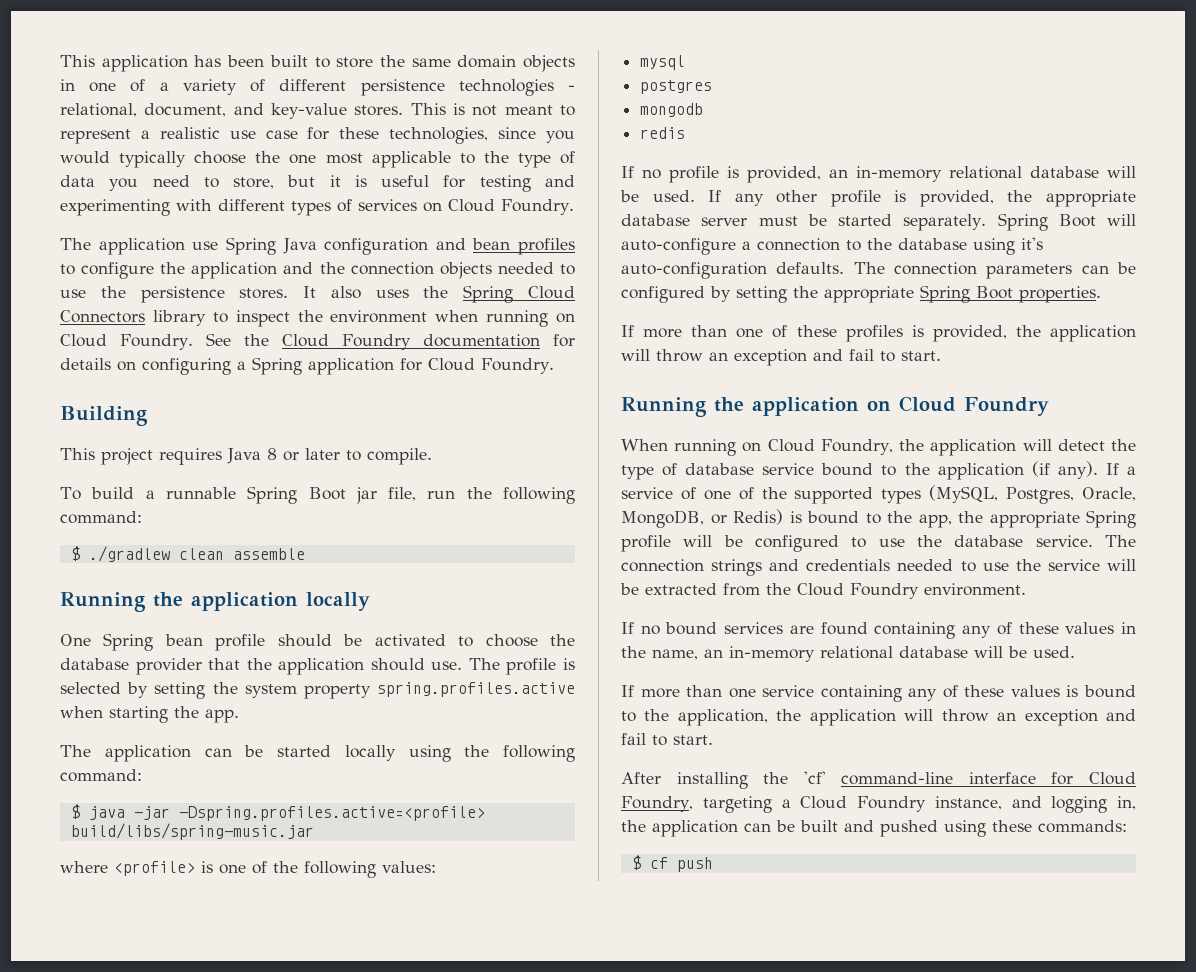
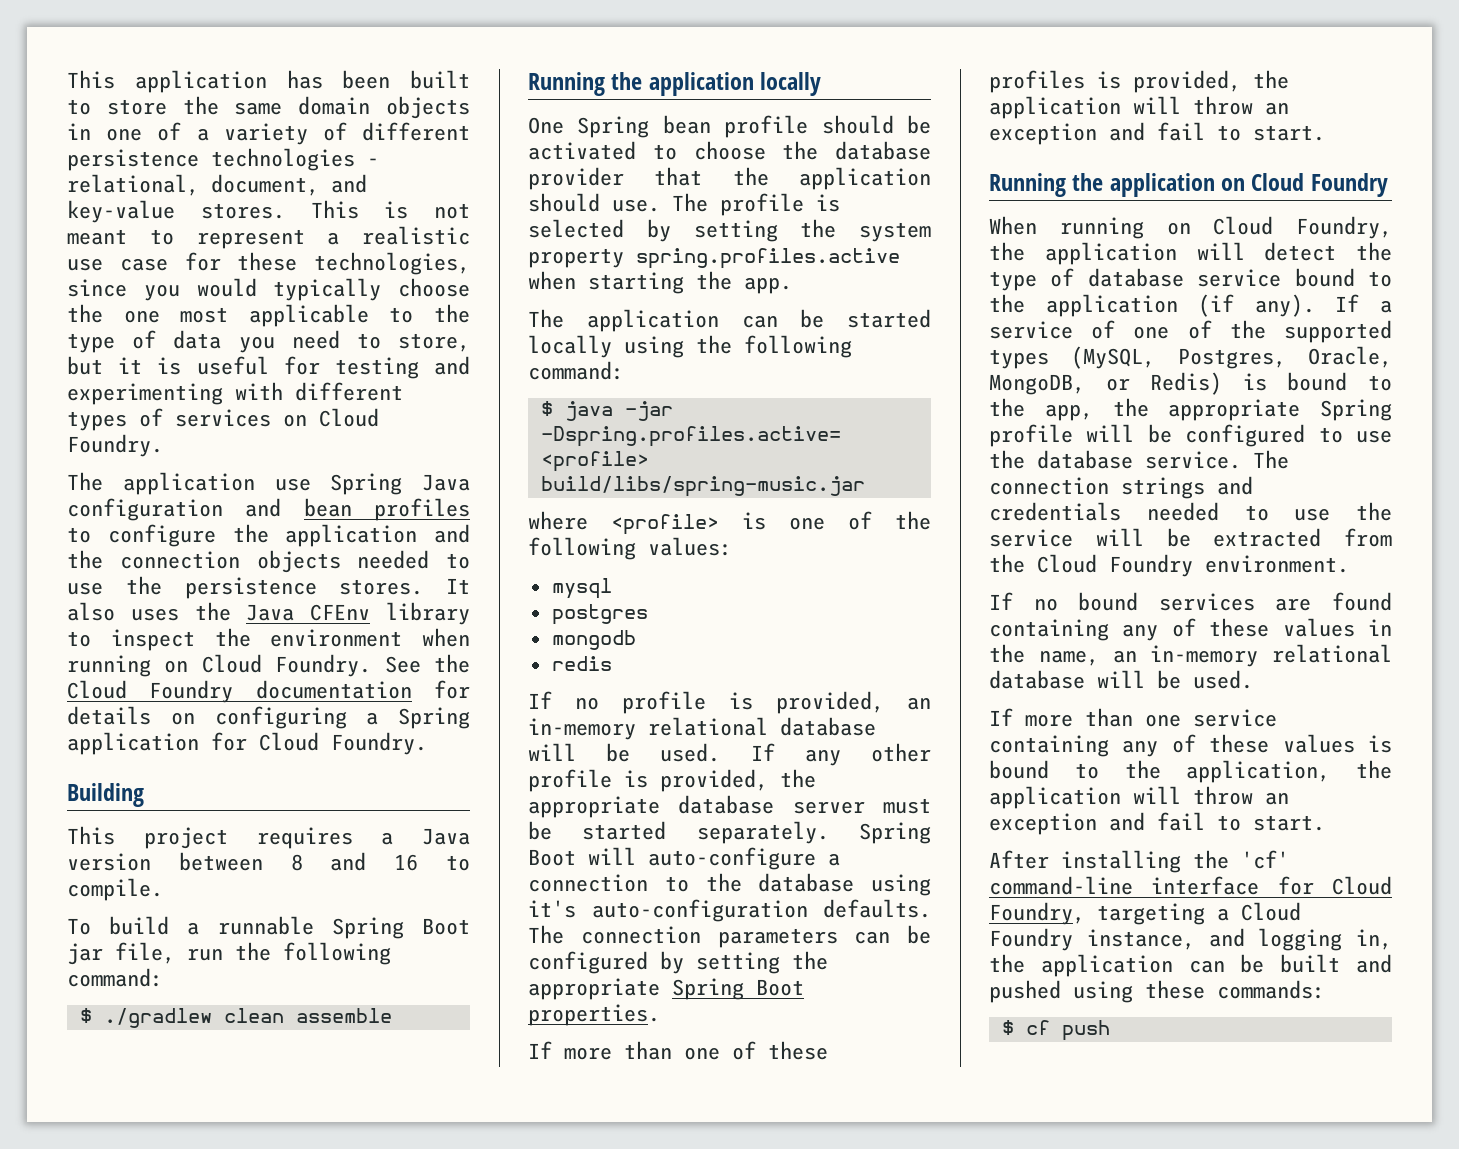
- It also uses the Spring Cloud Connectors library to inspect the environment when running on Cloud Foundry.
+ It also uses the Java CFEnv library to inspect the environment when running on Cloud Foundry.
- This project requires Java 8 or later to compile.
+ This project requires a Java version between 8 and 16 to compile.

